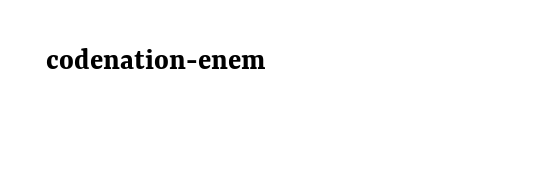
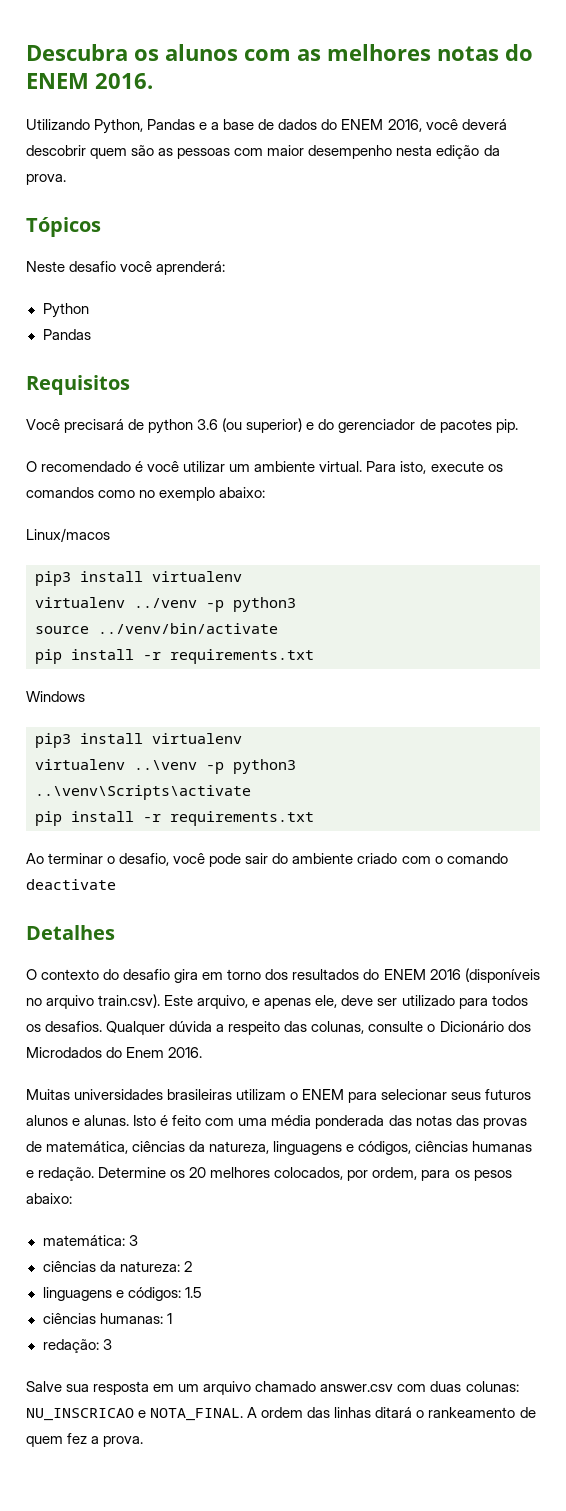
- codenation-enem
+ Descubra os alunos com as melhores notas do ENEM 2016.
+ Utilizando Python, Pandas e a base de dados do ENEM 2016, você deverá descobrir quem são as pessoas com maior desempenho nesta edição da prova.
+ Tópicos
+ Neste desafio você aprenderá:
+ Python
+ Pandas
+ Requisitos
+ Você precisará de python 3.6 (ou superior) e do gerenciador de pacotes pip.
+ O recomendado é você utilizar um ambiente virtual. Para isto, execute os comandos como no exemplo abaixo:
+ Linux/macos
+ pip3 install virtualenv
+ virtualenv ../venv -p python3
+ source ../venv/bin/activate
+ pip install -r requirements.txt
+ Windows
+ pip3 install virtualenv
+ virtualenv ..\venv -p python3
+ ..\venv\Scripts\activate
+ pip install -r requirements.txt
+ Ao terminar o desafio, você pode sair do ambiente criado com o comando deactivate
+ Detalhes
+ O contexto do desafio gira em torno dos resultados do ENEM 2016 (disponíveis no arquivo train.csv). Este arquivo, e apenas ele, deve ser utilizado para todos os desafios. Qualquer dúvida a respeito das colunas, consulte o Dicionário dos Microdados do Enem 2016.
+ Muitas universidades brasileiras utilizam o ENEM para selecionar seus futuros alunos e alunas. Isto é feito com uma média ponderada das notas das provas de matemática, ciências da natureza, linguagens e códigos, ciências humanas e redação. Determine os 20 melhores colocados, por ordem, para os pesos abaixo:
+ matemática: 3
+ ciências da natureza: 2
+ linguagens e códigos: 1.5
+ ciências humanas: 1
+ redação: 3
+ Salve sua resposta em um arquivo chamado answer.csv com duas colunas: NU_INSCRICAO e NOTA_FINAL. A ordem das linhas ditará o rankeamento de quem fez a prova.

